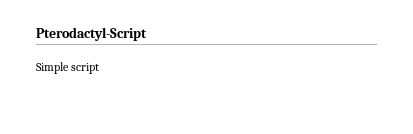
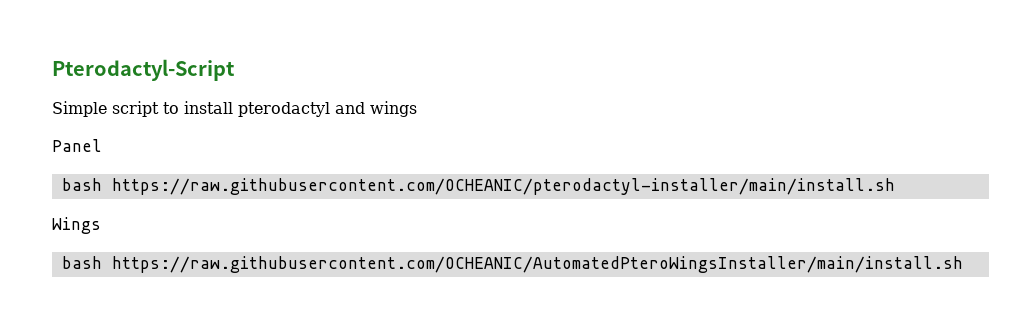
- Simple script
+ Simple script to install pterodactyl and wings
+ Panel
+ bash https://raw.githubusercontent.com/OCHEANIC/pterodactyl-installer/main/install.sh
+ Wings
+ bash https://raw.githubusercontent.com/OCHEANIC/AutomatedPteroWingsInstaller/main/install.sh

